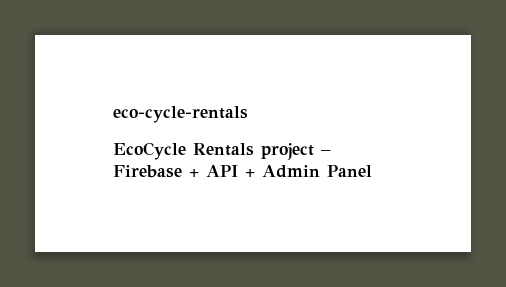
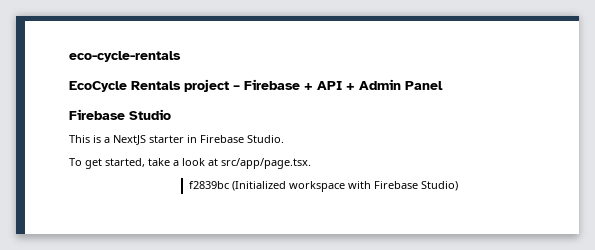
+ Firebase Studio
+ This is a NextJS starter in Firebase Studio.
+ To get started, take a look at src/app/page.tsx.
+ f2839bc (Initialized workspace with Firebase Studio)

